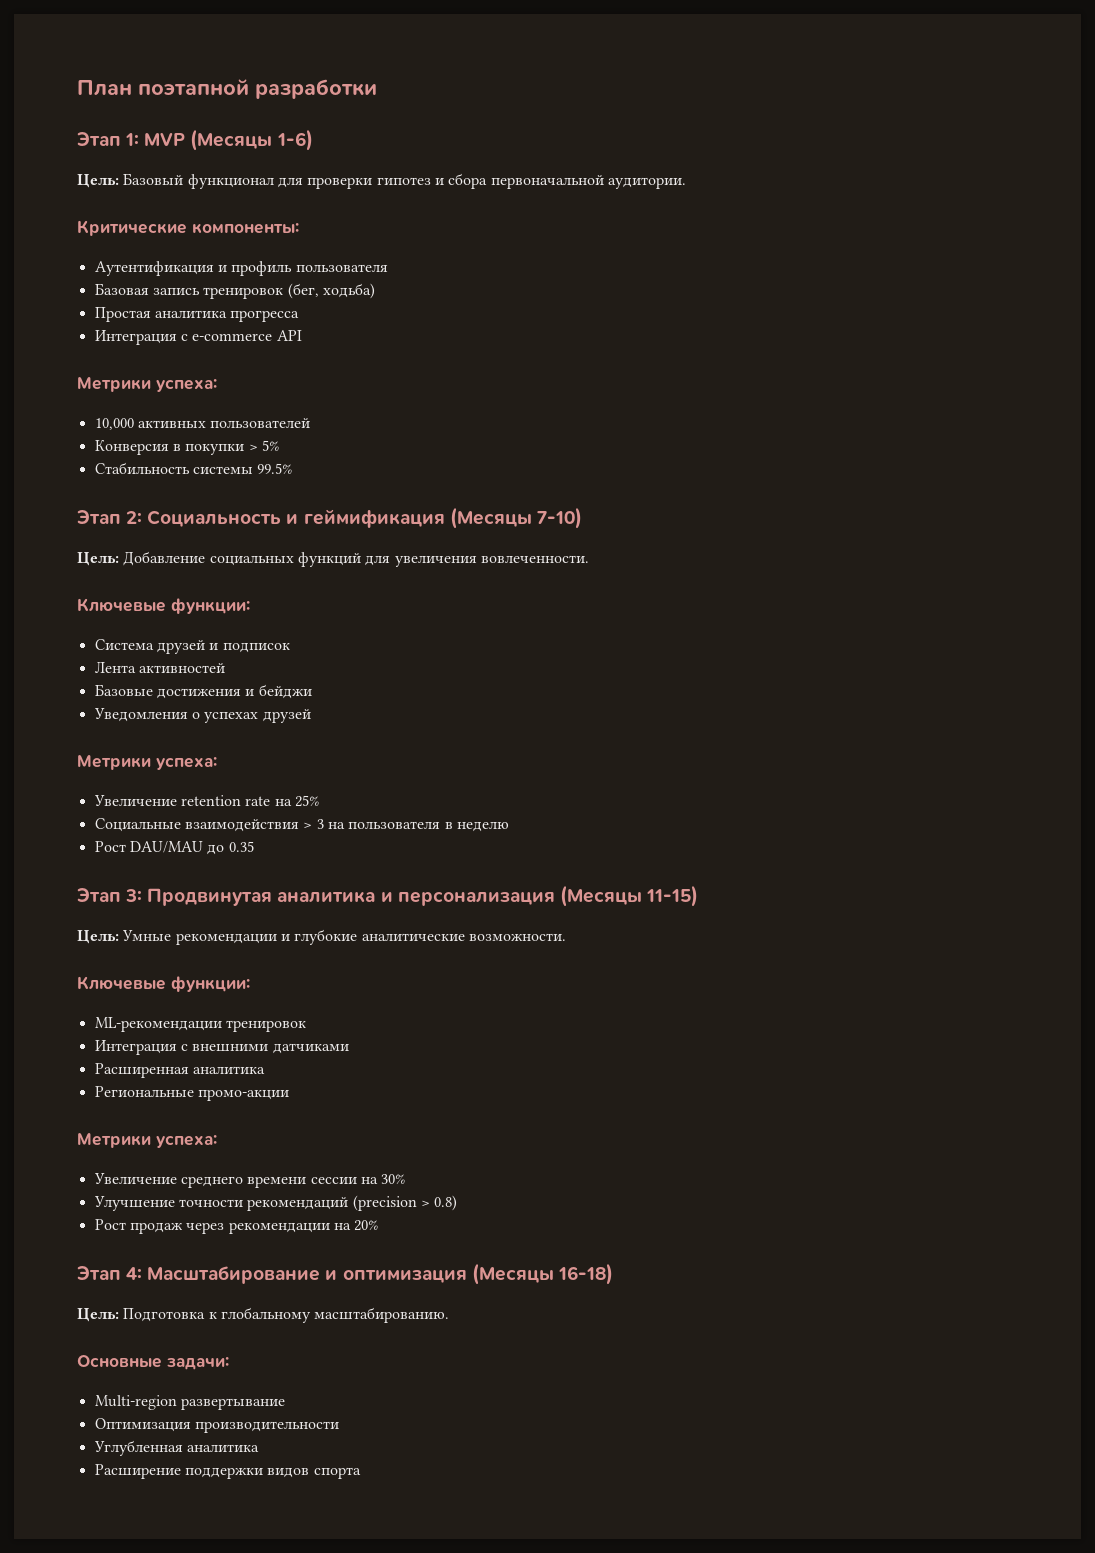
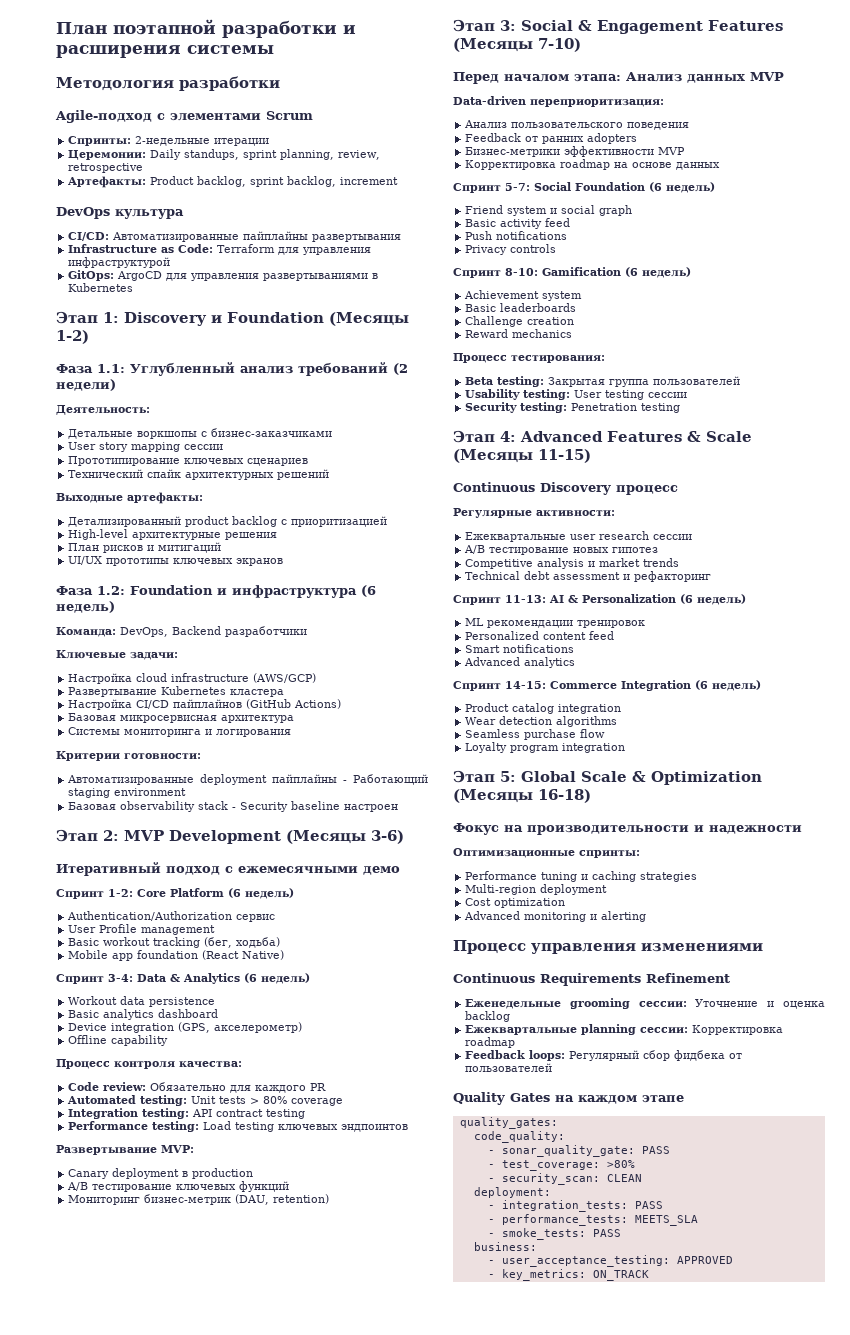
- План поэтапной разработки
- Этап 1: MVP (Месяцы 1-6)
- Цель: Базовый функционал для проверки гипотез и сбора первоначальной аудитории.
- Критические компоненты:
- Аутентификация и профиль пользователя
- Базовая запись тренировок (бег, ходьба)
- Простая аналитика прогресса
- Интеграция с e-commerce API
- Метрики успеха:
- 10,000 активных пользователей
- Конверсия в покупки > 5%
- Стабильность системы 99.5%
- Этап 2: Социальность и геймификация (Месяцы 7-10)
- Цель: Добавление социальных функций для увеличения вовлеченности.
- Ключевые функции:
- Система друзей и подписок
- Лента активностей
- Базовые достижения и бейджи
- Уведомления о успехах друзей
- Метрики успеха:
- Увеличение retention rate на 25%
- Социальные взаимодействия > 3 на пользователя в неделю
- Рост DAU/MAU до 0.35
- Этап 3: Продвинутая аналитика и персонализация (Месяцы 11-15)
- Цель: Умные рекомендации и глубокие аналитические возможности.
- Ключевые функции:
- ML-рекомендации тренировок
- Интеграция с внешними датчиками
- Расширенная аналитика
- Региональные промо-акции
- Метрики успеха:
- Увеличение среднего времени сессии на 30%
- Улучшение точности рекомендаций (precision > 0.8)
- Рост продаж через рекомендации на 20%
- Этап 4: Масштабирование и оптимизация (Месяцы 16-18)
- Цель: Подготовка к глобальному масштабированию.
- Основные задачи:
- Multi-region развертывание
- Оптимизация производительности
- Углубленная аналитика
- Расширение поддержки видов спорта
+ План поэтапной разработки и расширения системы
+ Методология разработки
+ Agile-подход с элементами Scrum
+ Спринты: 2-недельные итерации
+ Церемонии: Daily standups, sprint planning, review, retrospective
+ Артефакты: Product backlog, sprint backlog, increment
+ DevOps культура
+ CI/CD: Автоматизированные пайплайны развертывания
+ Infrastructure as Code: Terraform для управления инфраструктурой
+ GitOps: ArgoCD для управления развертываниями в Kubernetes
+ Этап 1: Discovery и Foundation (Месяцы 1-2)
+ Фаза 1.1: Углубленный анализ требований (2 недели)
+ Деятельность:
+ Детальные воркшопы с бизнес-заказчиками
+ User story mapping сессии
+ Прототипирование ключевых сценариев
+ Технический спайк архитектурных решений
+ Выходные артефакты:
+ Детализированный product backlog с приоритизацией
+ High-level архитектурные решения
+ План рисков и митигаций
+ UI/UX прототипы ключевых экранов
+ Фаза 1.2: Foundation и инфраструктура (6 недель)
+ Команда: DevOps, Backend разработчики
+ Ключевые задачи:
+ Настройка cloud infrastructure (AWS/GCP)
+ Развертывание Kubernetes кластера
+ Настройка CI/CD пайплайнов (GitHub Actions)
+ Базовая микросервисная архитектура
+ Системы мониторинга и логирования
+ Критерии готовности:
+ Автоматизированные deployment пайплайны - Работающий staging environment
+ Базовая observability stack - Security baseline настроен
+ Этап 2: MVP Development (Месяцы 3-6)
+ Итеративный подход с ежемесячными демо
+ Спринт 1-2: Core Platform (6 недель)
+ Authentication/Authorization сервис
+ User Profile management
+ Basic workout tracking (бег, ходьба)
+ Mobile app foundation (React Native)
+ Спринт 3-4: Data & Analytics (6 недель)
+ Workout data persistence
+ Basic analytics dashboard
+ Device integration (GPS, акселерометр)
+ Offline capability
+ Процесс контроля качества:
+ Code review: Обязательно для каждого PR
+ Automated testing: Unit tests > 80% coverage
+ Integration testing: API contract testing
+ Performance testing: Load testing ключевых эндпоинтов
+ Развертывание MVP:
+ Canary deployment в production
+ A/B тестирование ключевых функций
+ Мониторинг бизнес-метрик (DAU, retention)
+ Этап 3: Social & Engagement Features (Месяцы 7-10)
+ Перед началом этапа: Анализ данных MVP
+ Data-driven переприоритизация:
+ Анализ пользовательского поведения
+ Feedback от ранних adopters
+ Бизнес-метрики эффективности MVP
+ Корректировка roadmap на основе данных
+ Спринт 5-7: Social Foundation (6 недель)
+ Friend system и social graph
+ Basic activity feed
+ Push notifications
+ Privacy controls
+ Спринт 8-10: Gamification (6 недель)
+ Achievement system
+ Basic leaderboards
+ Challenge creation
+ Reward mechanics
+ Процесс тестирования:
+ Beta testing: Закрытая группа пользователей
+ Usability testing: User testing сессии
+ Security testing: Penetration testing
+ Этап 4: Advanced Features & Scale (Месяцы 11-15)
+ Continuous Discovery процесс
+ Регулярные активности:
+ Ежеквартальные user research сессии
+ A/B тестирование новых гипотез
+ Competitive analysis и market trends
+ Technical debt assessment и рефакторинг
+ Спринт 11-13: AI & Personalization (6 недель)
+ ML рекомендации тренировок
+ Personalized content feed
+ Smart notifications
+ Advanced analytics
+ Спринт 14-15: Commerce Integration (6 недель)
+ Product catalog integration
+ Wear detection algorithms
+ Seamless purchase flow
+ Loyalty program integration
+ Этап 5: Global Scale & Optimization (Месяцы 16-18)
+ Фокус на производительности и надежности
+ Оптимизационные спринты:
+ Performance tuning и caching strategies
+ Multi-region deployment
+ Cost optimization
+ Advanced monitoring и alerting
+ Процесс управления изменениями
+ Continuous Requirements Refinement
+ Еженедельные grooming сессии: Уточнение и оценка backlog
+ Ежеквартальные planning сессии: Корректировка roadmap
+ Feedback loops: Регулярный сбор фидбека от пользователей
+ Quality Gates на каждом этапе
+ quality_gates:
+ code_quality:
+ - sonar_quality_gate: PASS
+ - test_coverage: >80%
+ - security_scan: CLEAN
+ deployment:
+ - integration_tests: PASS
+ - performance_tests: MEETS_SLA
+ - smoke_tests: PASS
+ business:
+ - user_acceptance_testing: APPROVED
+ - key_metrics: ON_TRACK

